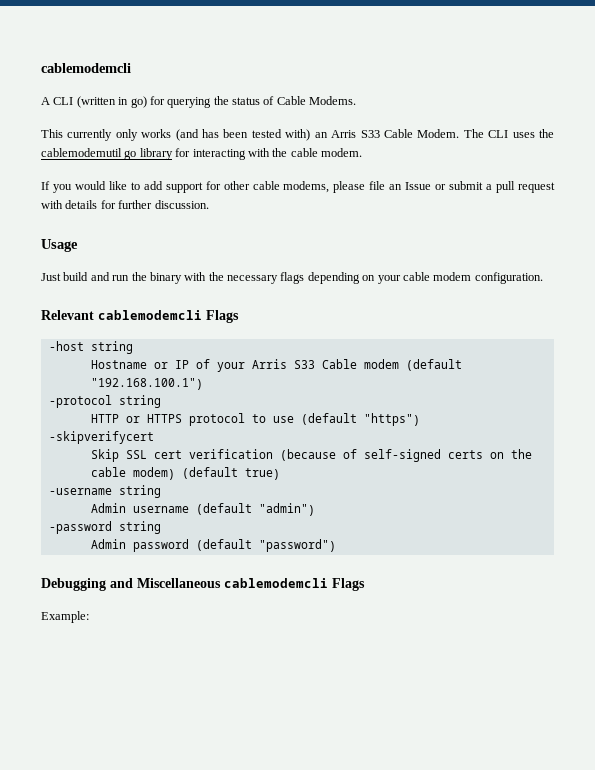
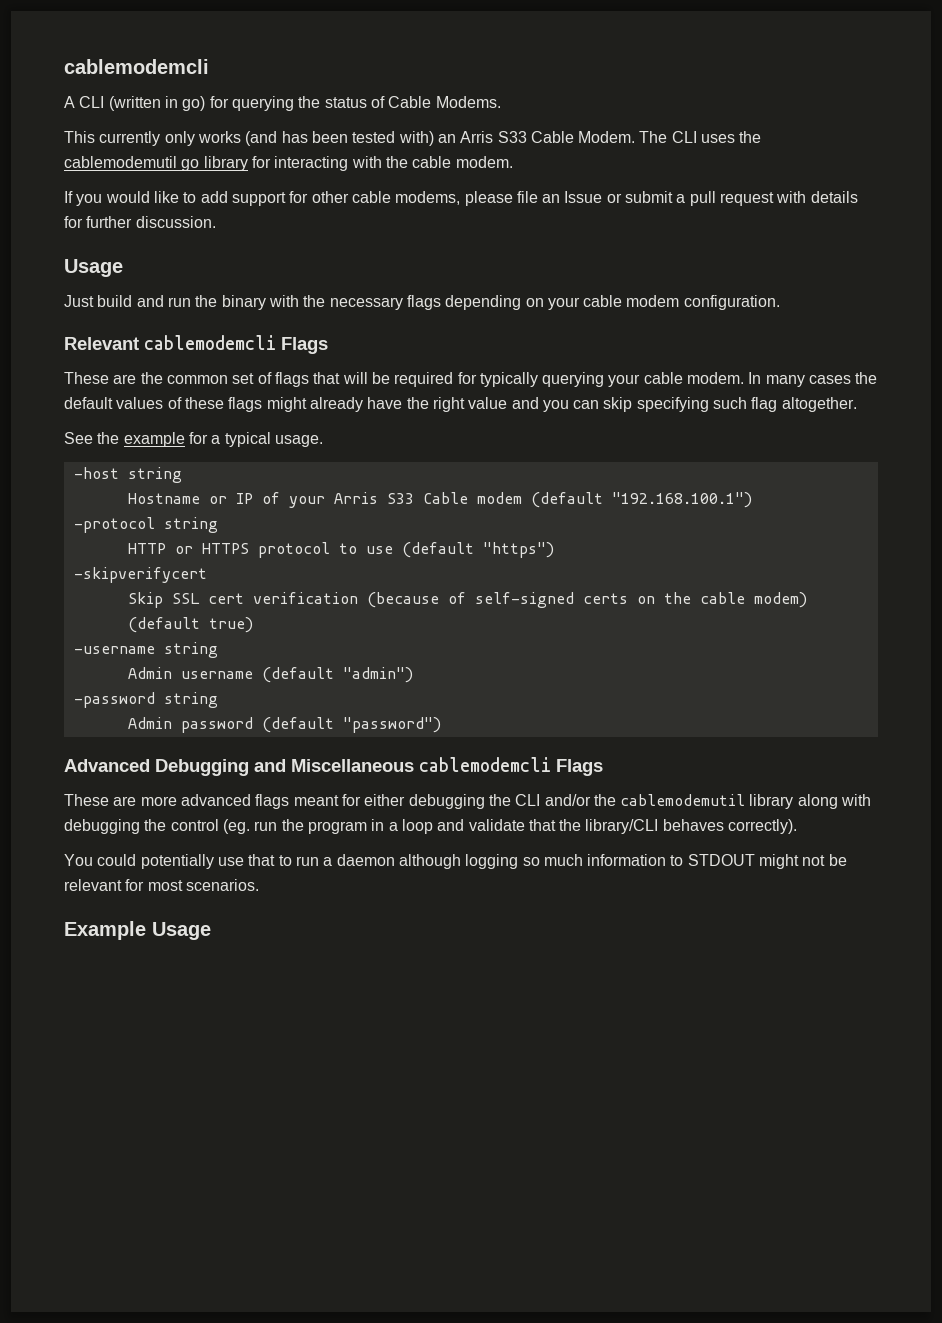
+ These are the common set of flags that will be required for typically querying your cable modem. In many cases the default values of these flags might already have the right value and you can skip specifying such flag altogether.
+ See the example for a typical usage.
- Debugging and Miscellaneous cablemodemcli Flags
+ Advanced Debugging and Miscellaneous cablemodemcli Flags
- Example:
+ These are more advanced flags meant for either debugging the CLI and/or the cablemodemutil library along with debugging the control (eg. run the program in a loop and validate that the library/CLI behaves correctly).
+ You could potentially use that to run a daemon although logging so much information to STDOUT might not be relevant for most scenarios.
+ Example Usage

